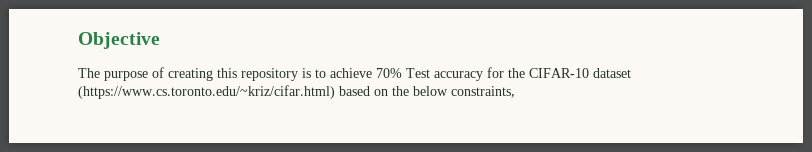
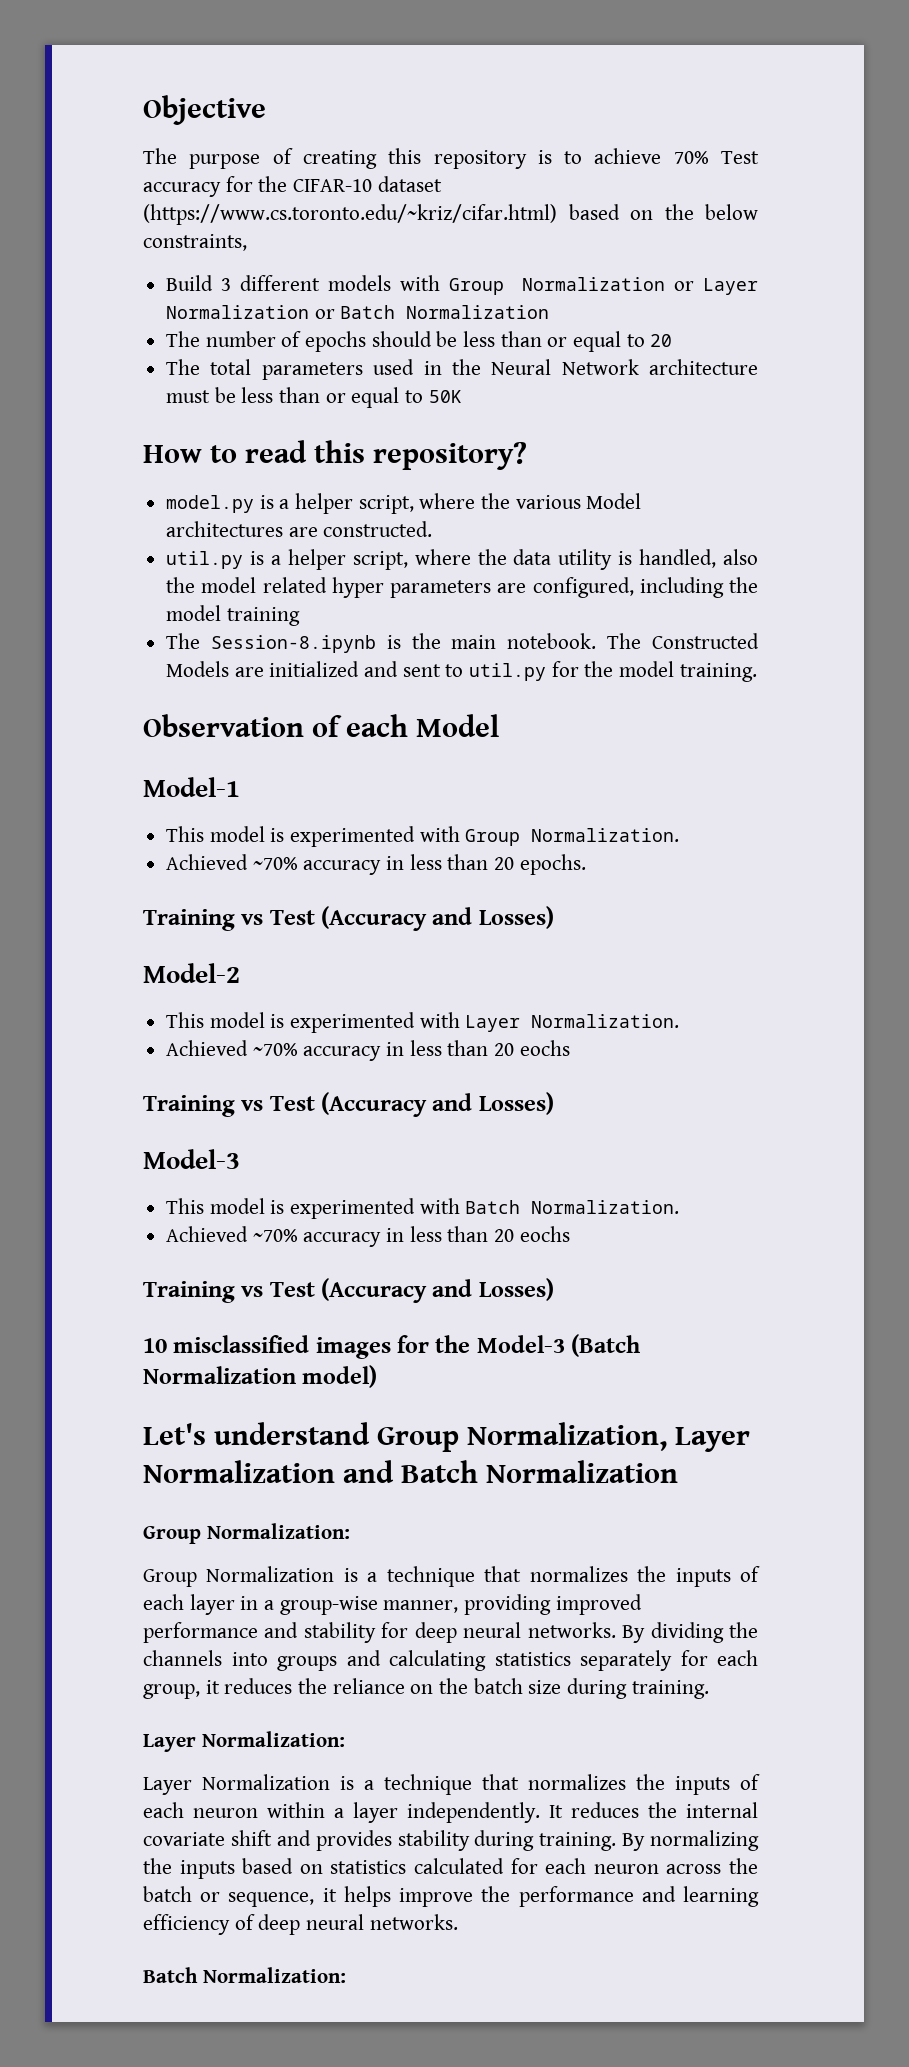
+ Build 3 different models with Group Normalization or Layer Normalization or Batch Normalization
+ The number of epochs should be less than or equal to 20
+ The total parameters used in the Neural Network architecture must be less than or equal to 50K
+ How to read this repository?
+ model.py is a helper script, where the various Model architectures are constructed.
+ util.py is a helper script, where the data utility is handled, also the model related hyper parameters are configured, including the model training
+ The Session-8.ipynb is the main notebook. The Constructed Models are initialized and sent to util.py for the model training.
+ Observation of each Model
+ Model-1
+ This model is experimented with Group Normalization.
+ Achieved ~70% accuracy in less than 20 epochs.
+ Training vs Test (Accuracy and Losses)
+ Model-2
+ This model is experimented with Layer Normalization.
+ Achieved ~70% accuracy in less than 20 eochs
+ Training vs Test (Accuracy and Losses)
+ Model-3
+ This model is experimented with Batch Normalization.
+ Achieved ~70% accuracy in less than 20 eochs
+ Training vs Test (Accuracy and Losses)
+ 10 misclassified images for the Model-3 (Batch Normalization model)
+ Let's understand Group Normalization, Layer Normalization and Batch Normalization
+ Group Normalization:
+ Group Normalization is a technique that normalizes the inputs of each layer in a group-wise manner, providing improved performance and stability for deep neural networks. By dividing the channels into groups and calculating statistics separately for each group, it reduces the reliance on the batch size during training.
+ Layer Normalization:
+ Layer Normalization is a technique that normalizes the inputs of each neuron within a layer independently. It reduces the internal covariate shift and provides stability during training. By normalizing the inputs based on statistics calculated for each neuron across the batch or sequence, it helps improve the performance and learning efficiency of deep neural networks.
+ Batch Normalization:

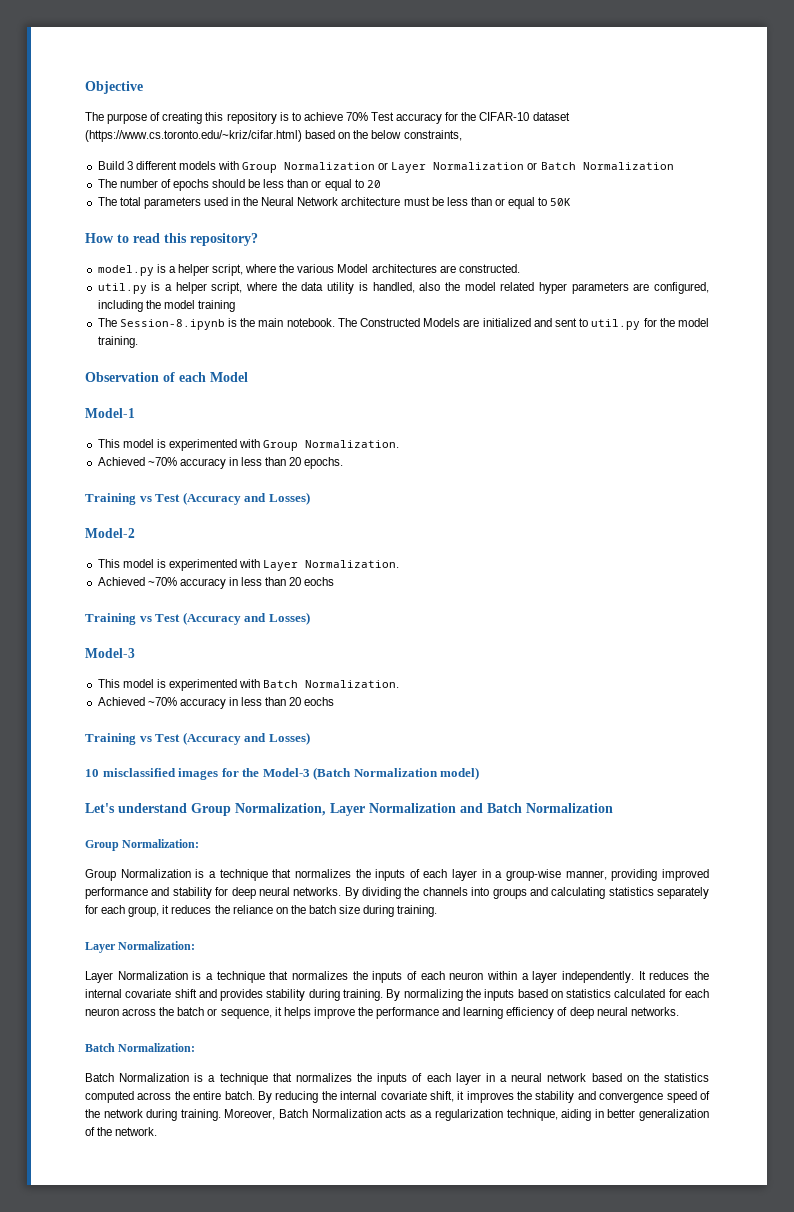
+ Batch Normalization is a technique that normalizes the inputs of each layer in a neural network based on the statistics computed across the entire batch. By reducing the internal covariate shift, it improves the stability and convergence speed of the network during training. Moreover, Batch Normalization acts as a regularization technique, aiding in better generalization of the network.

